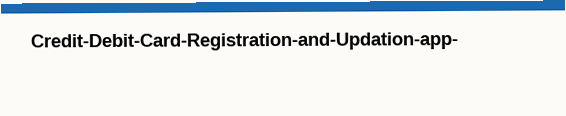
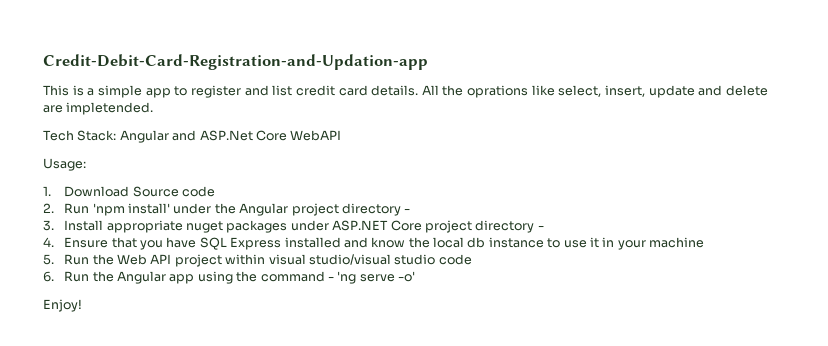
- Credit-Debit-Card-Registration-and-Updation-app-
+ Credit-Debit-Card-Registration-and-Updation-app
+ This is a simple app to register and list credit card details. All the oprations like select, insert, update and delete are impletended.
+ Tech Stack: Angular and ASP.Net Core WebAPI
+ Usage:
+ 1. Download Source code
+ 2. Run 'npm install' under the Angular project directory -
+ 3. Install appropriate nuget packages under ASP.NET Core project directory -
+ 4. Ensure that you have SQL Express installed and know the local db instance to use it in your machine
+ 5. Run the Web API project within visual studio/visual studio code
+ 6. Run the Angular app using the command - 'ng serve -o'
+ Enjoy!

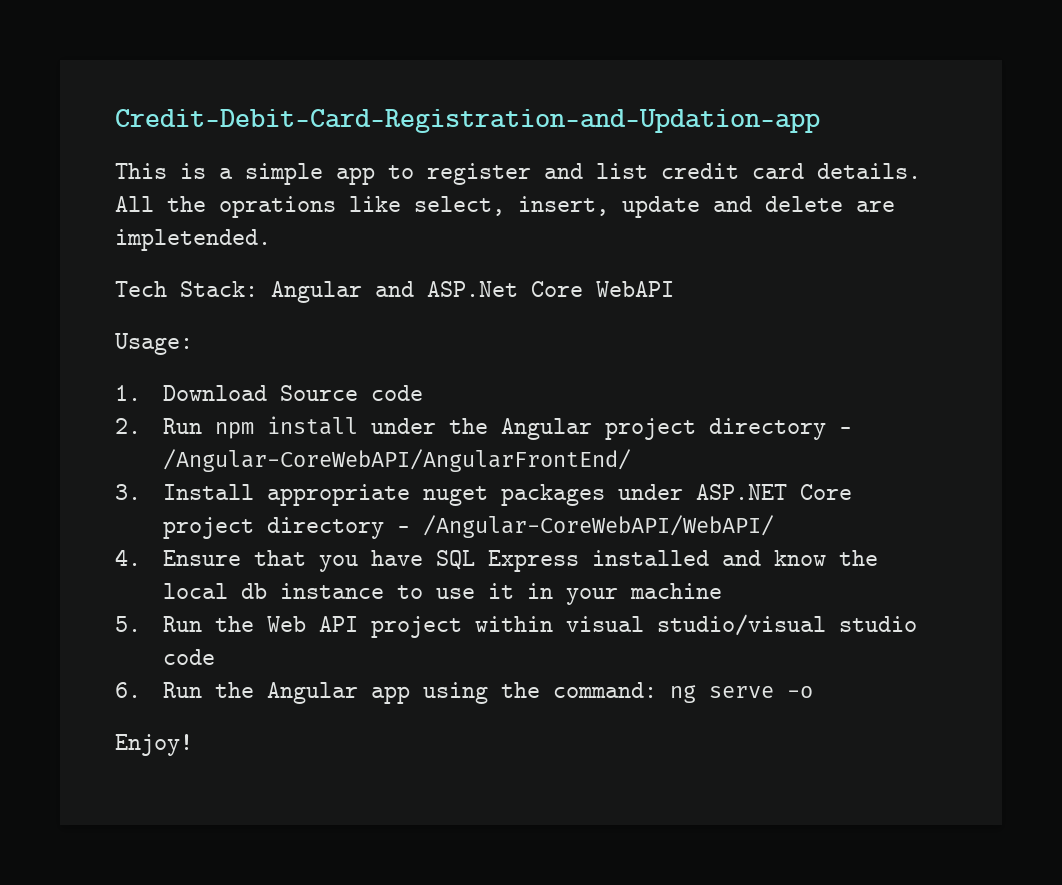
- 2. Run 'npm install' under the Angular project directory -
+ 2. Run npm install under the Angular project directory - /Angular-CoreWebAPI/AngularFrontEnd/
- 3. Install appropriate nuget packages under ASP.NET Core project directory -
+ 3. Install appropriate nuget packages under ASP.NET Core project directory - /Angular-CoreWebAPI/WebAPI/
- 6. Run the Angular app using the command - 'ng serve -o'
+ 6. Run the Angular app using the command: ng serve -o

